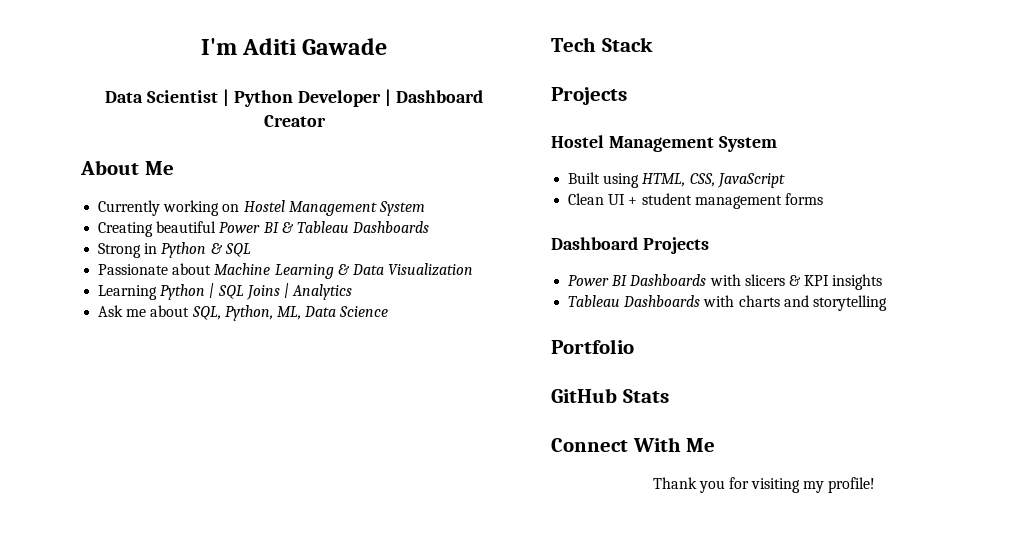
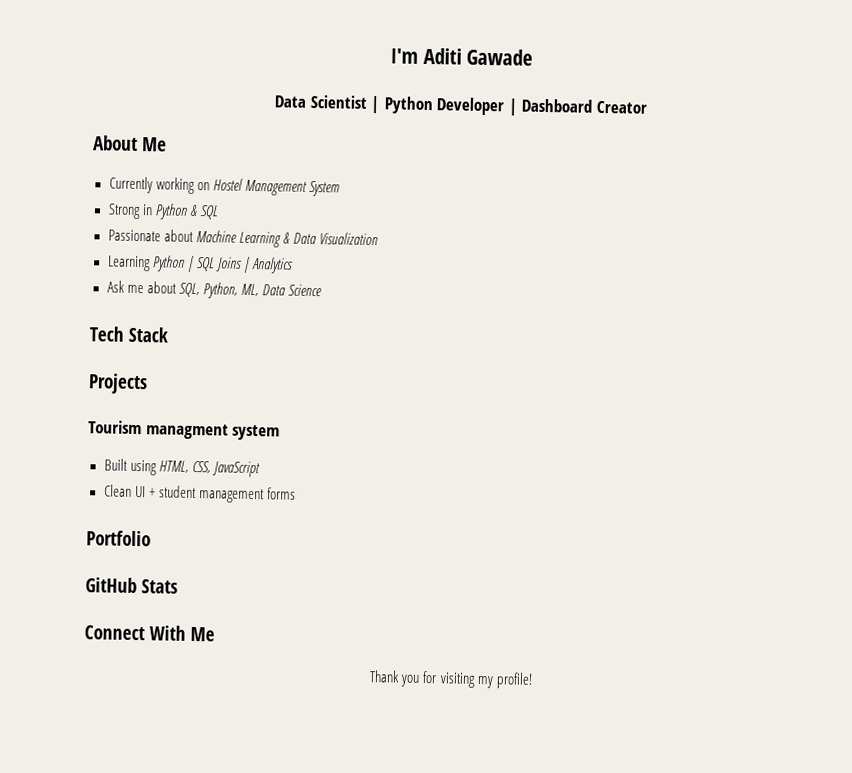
- Creating beautiful Power BI & Tableau Dashboards
  Tech Stack
  Projects
- Hostel Management System
+ Tourism managment system
- Dashboard Projects
- Power BI Dashboards with slicers & KPI insights
- Tableau Dashboards with charts and storytelling

